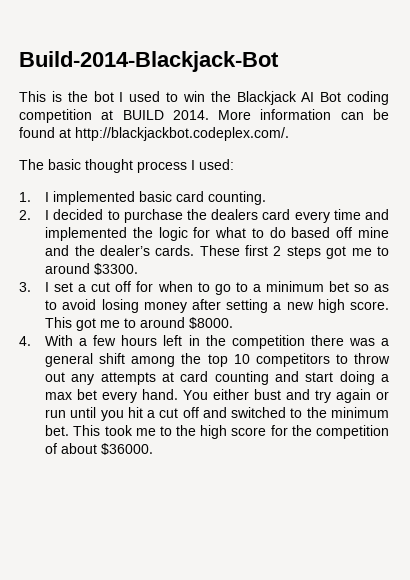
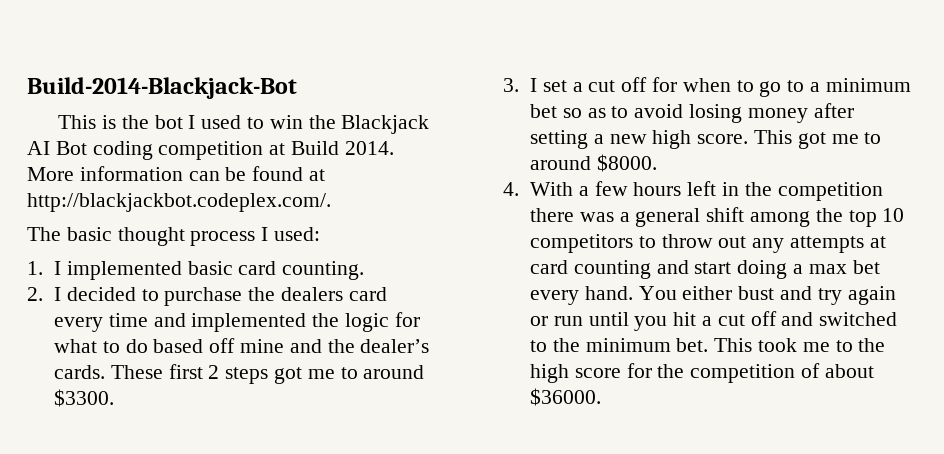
- This is the bot I used to win the Blackjack AI Bot coding competition at BUILD 2014.
+ This is the bot I used to win the Blackjack AI Bot coding competition at Build 2014.

